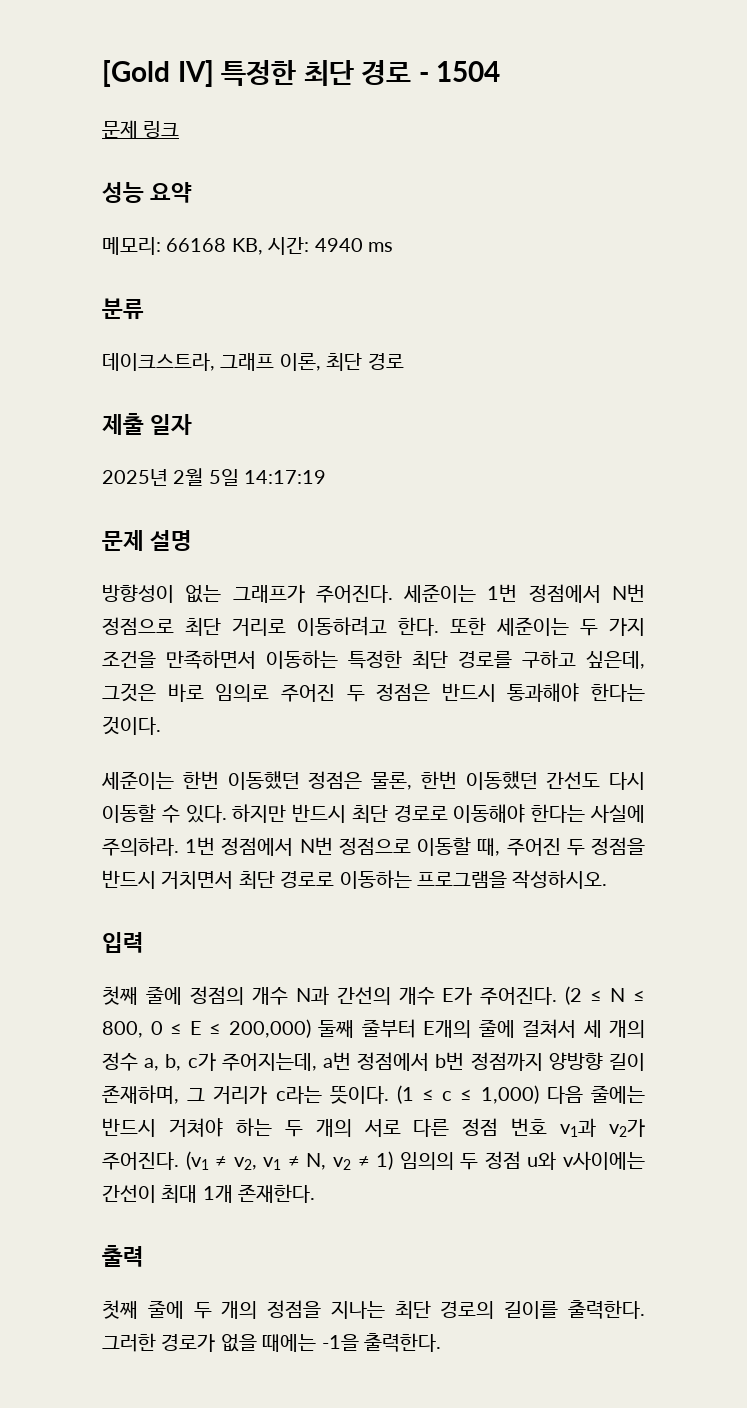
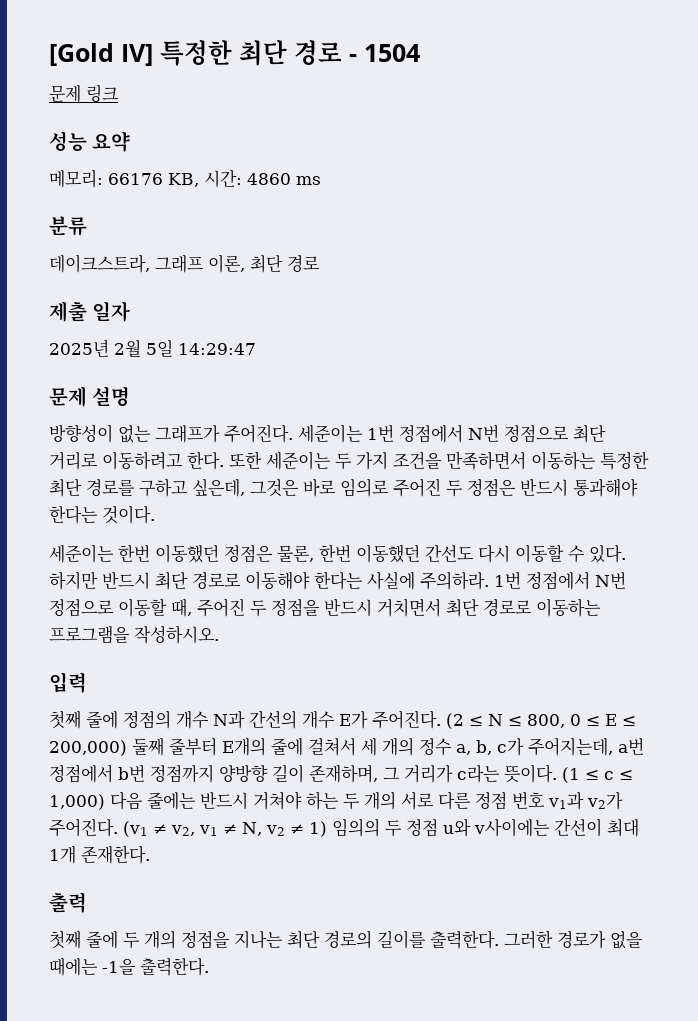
- 메모리: 66168 KB, 시간: 4940 ms
+ 메모리: 66176 KB, 시간: 4860 ms
- 2025년 2월 5일 14:17:19
+ 2025년 2월 5일 14:29:47

